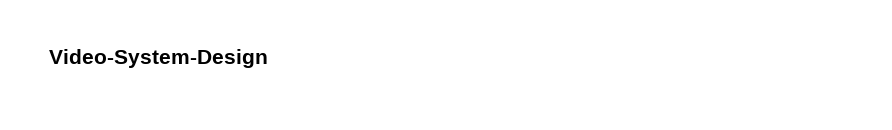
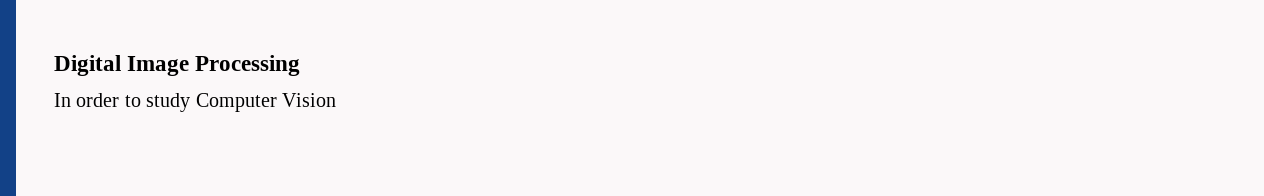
- Video-System-Design
+ Digital Image Processing
+ In order to study Computer Vision

